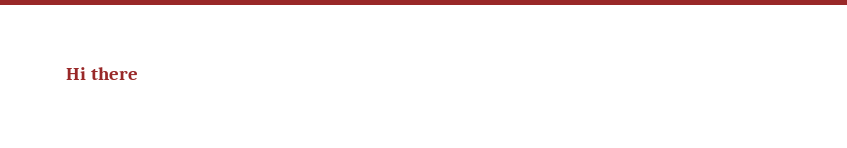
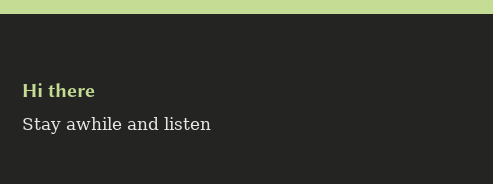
+ Stay awhile and listen

